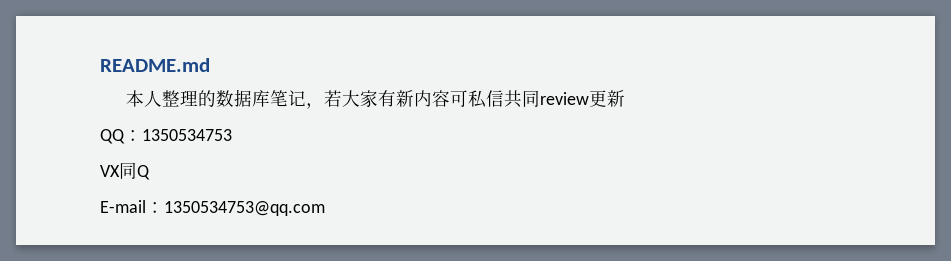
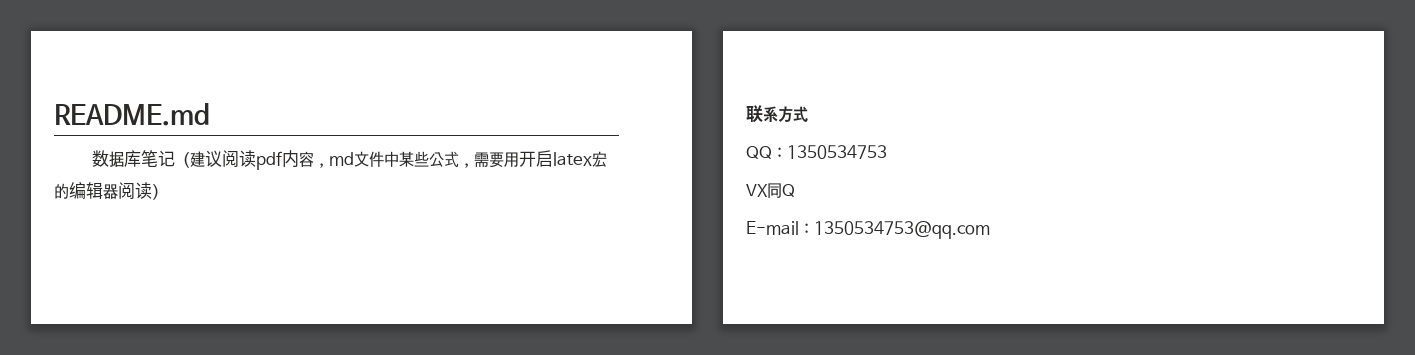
- 本人整理的数据库笔记，若大家有新内容可私信共同review更新
+ 数据库笔记（建议阅读pdf内容，md文件中某些公式，需要用开启latex宏的编辑器阅读）
+ 联系方式

